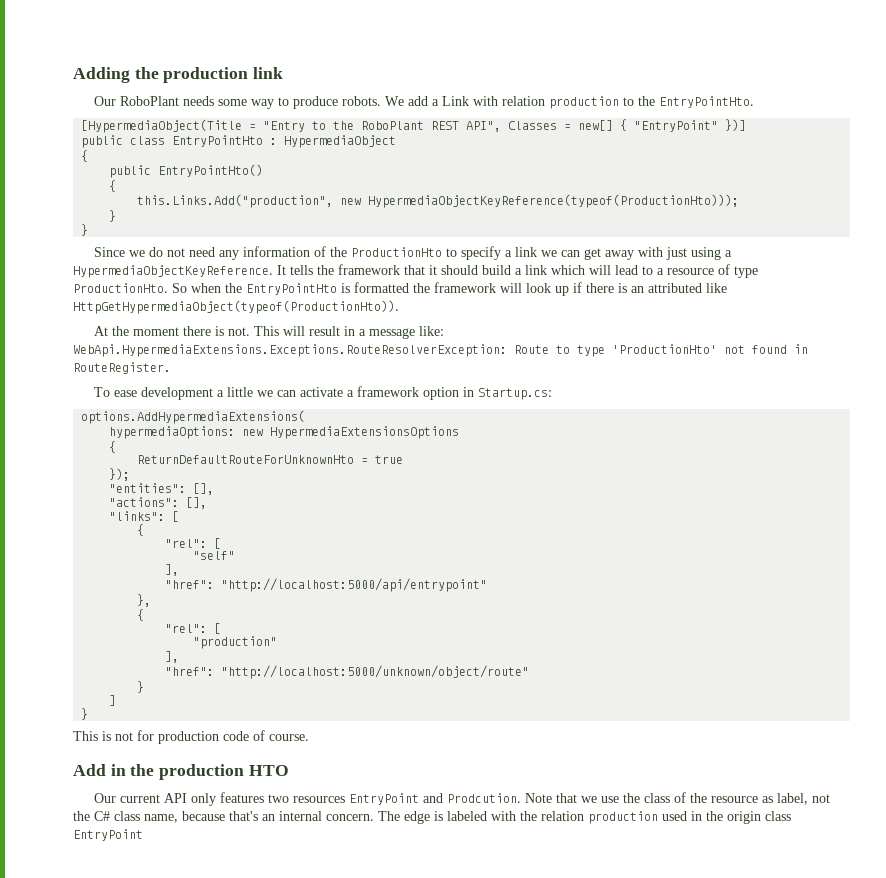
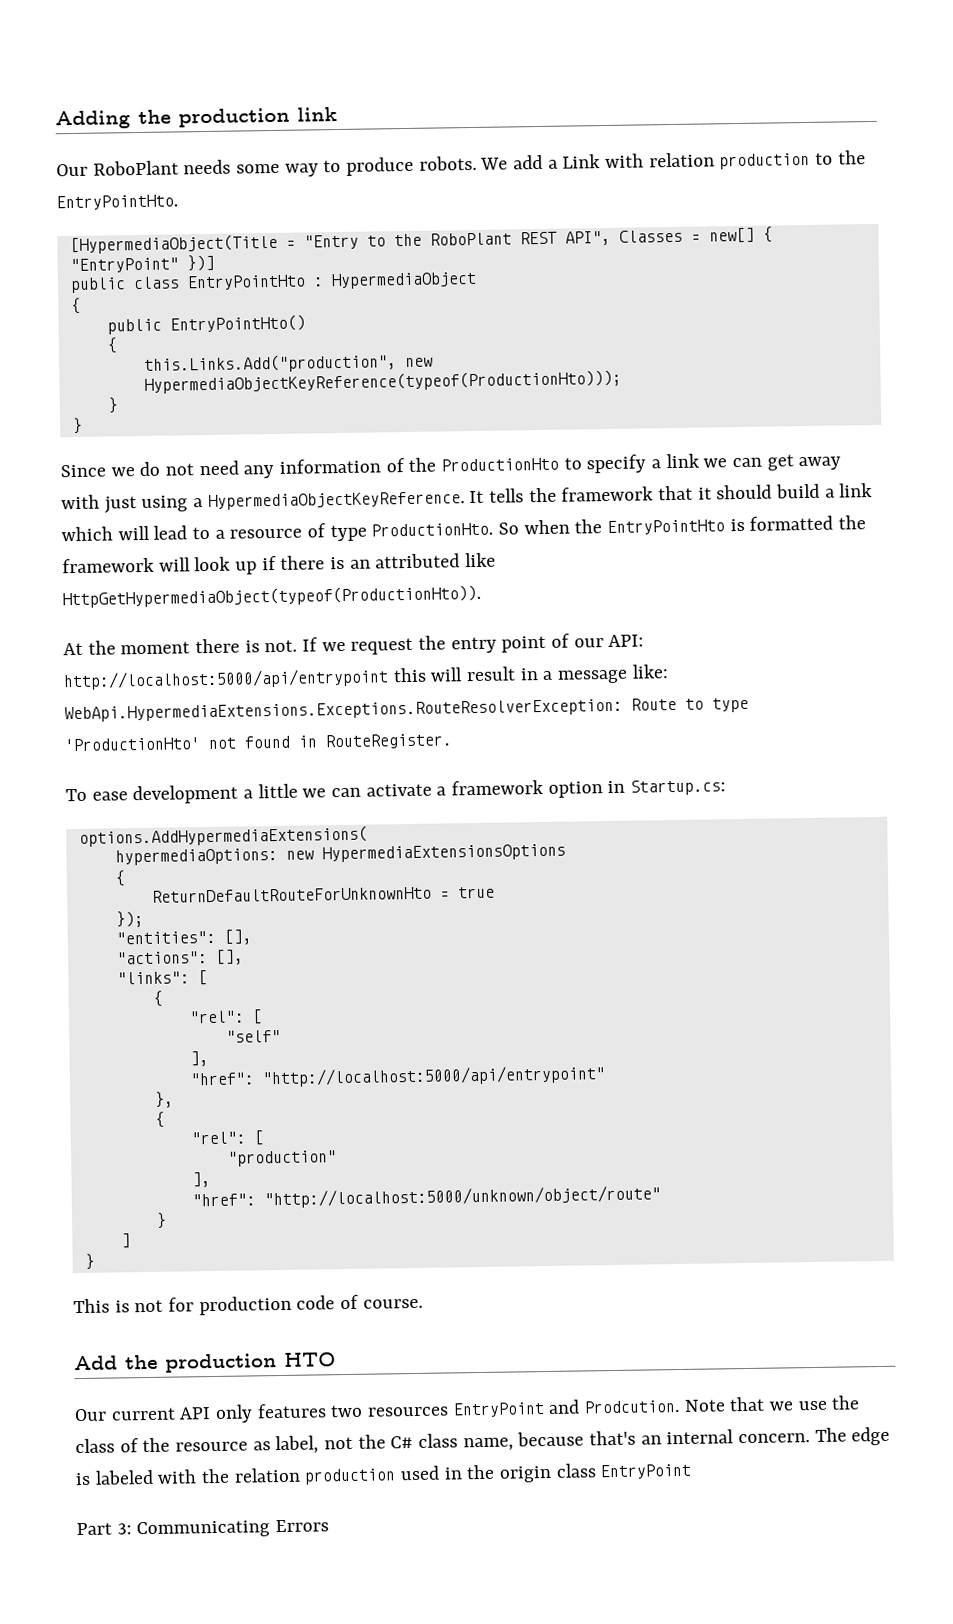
- This will result in a message like: WebApi.HypermediaExtensions.Exceptions.RouteResolverException: Route to type 'ProductionHto' not found in RouteRegister.
+ If we request the entry point of our API: http://localhost:5000/api/entrypoint this will result in a message like: WebApi.HypermediaExtensions.Exceptions.RouteResolverException: Route to type 'ProductionHto' not found in RouteRegister.
- Add in the production HTO
+ Add the production HTO
+ Part 3: Communicating Errors

